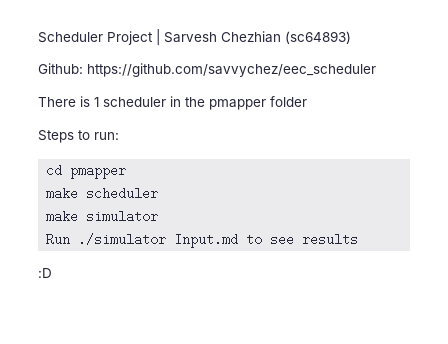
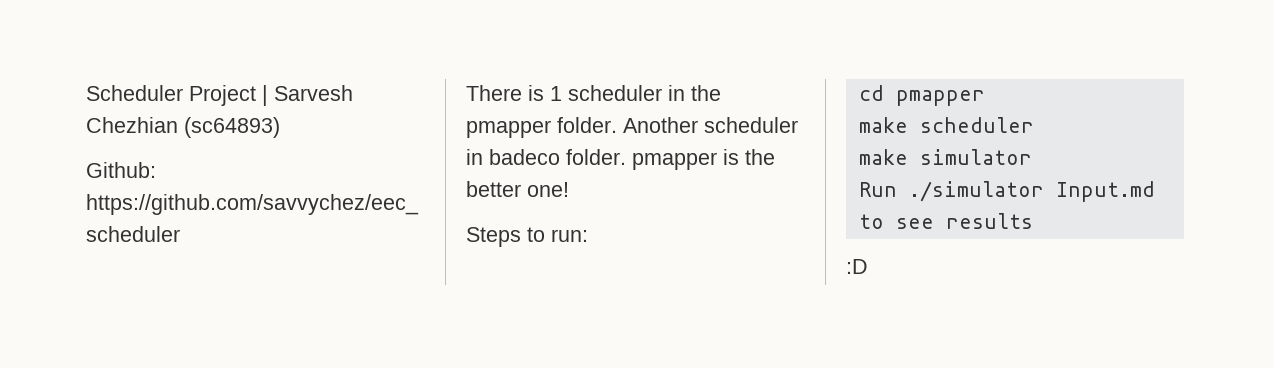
- There is 1 scheduler in the pmapper folder
+ There is 1 scheduler in the pmapper folder. Another scheduler in badeco folder. pmapper is the better one!

